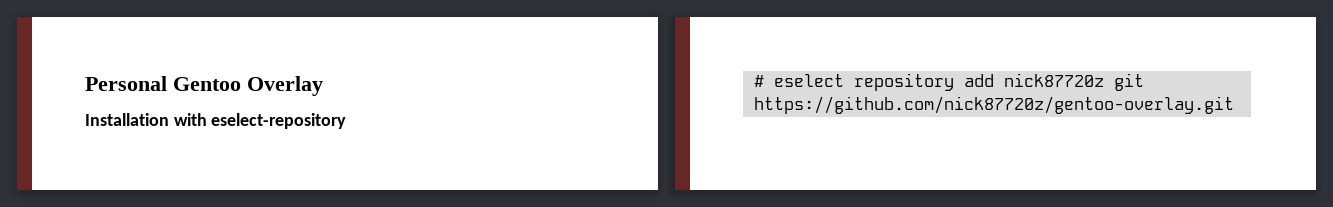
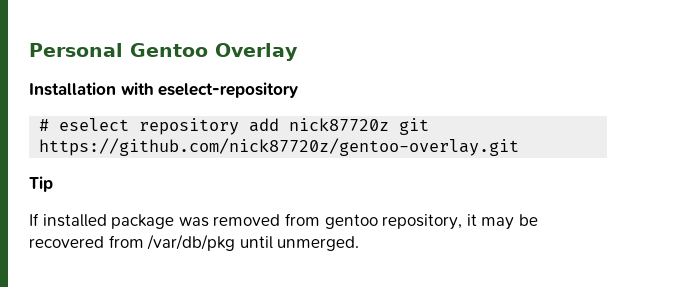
+ Tip
+ If installed package was removed from gentoo repository, it may be recovered from /var/db/pkg until unmerged.

